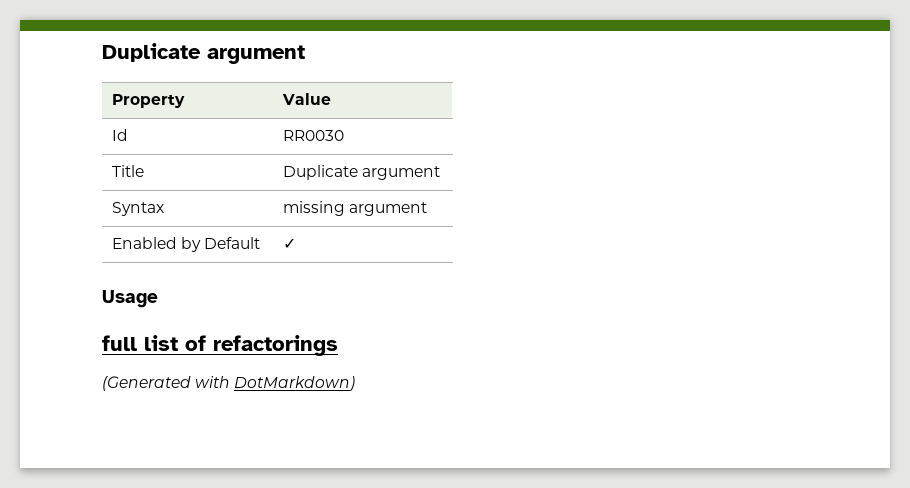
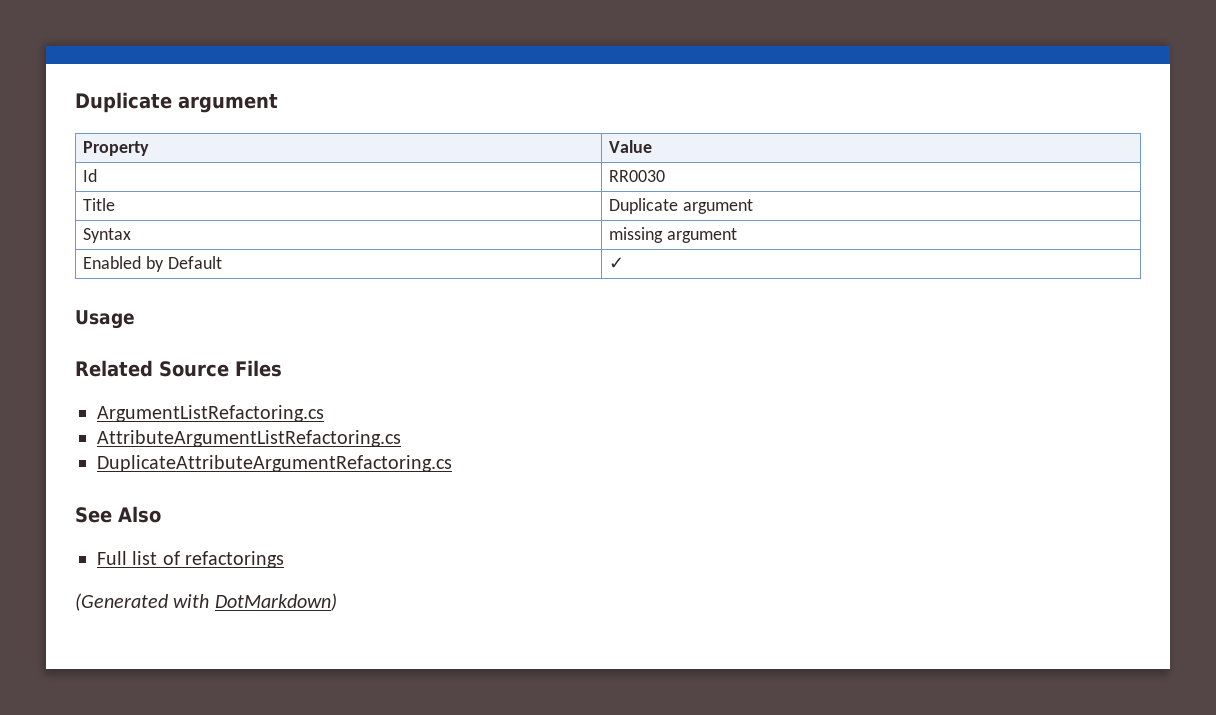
- full list of refactorings
+ Related Source Files
+ ArgumentListRefactoring.cs
+ AttributeArgumentListRefactoring.cs
+ DuplicateAttributeArgumentRefactoring.cs
+ See Also
+ Full list of refactorings

